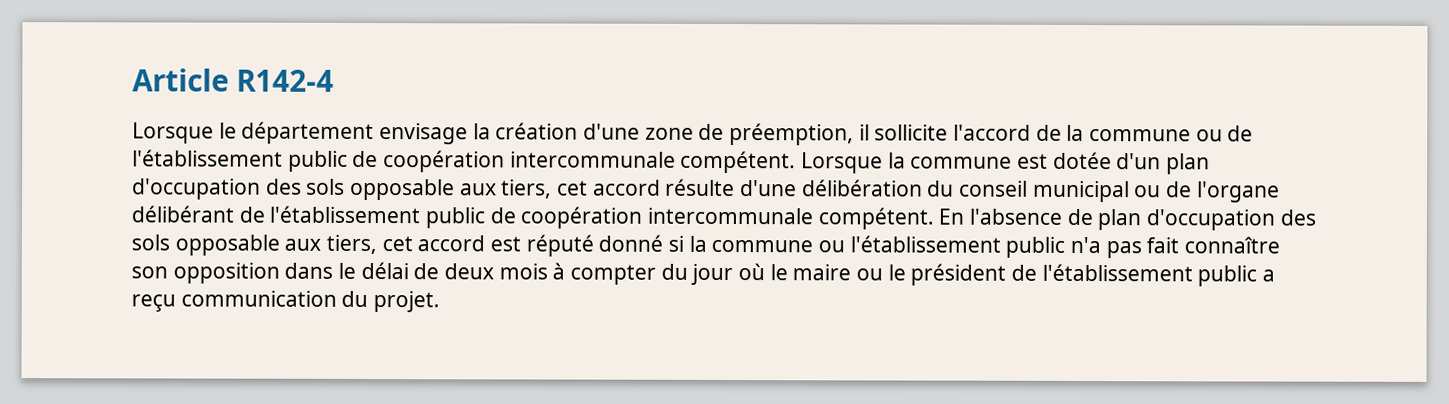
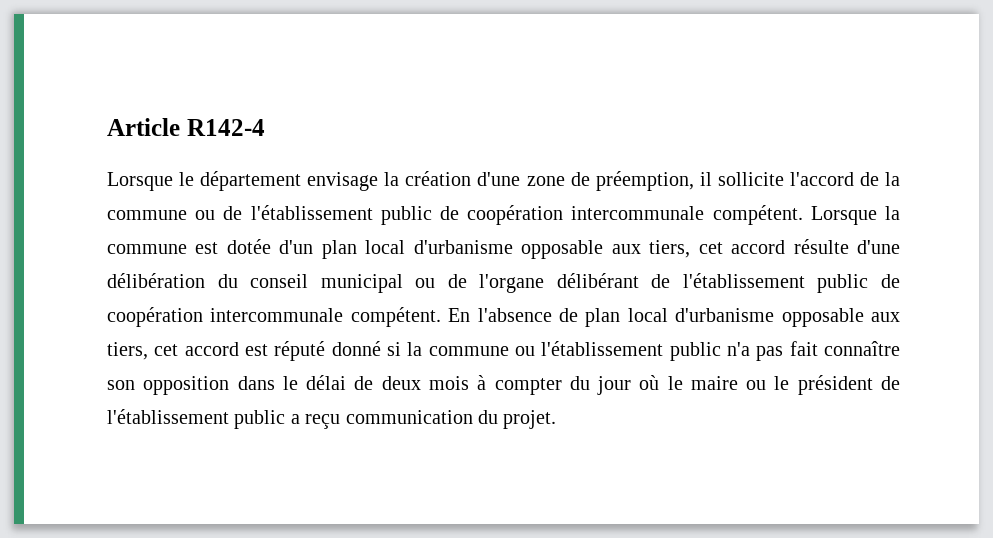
- Lorsque la commune est dotée d'un plan d'occupation des sols opposable aux tiers, cet accord résulte d'une délibération du conseil municipal ou de l'organe délibérant de l'établissement public de coopération intercommunale compétent.
+ Lorsque la commune est dotée d'un plan local d'urbanisme opposable aux tiers, cet accord résulte d'une délibération du conseil municipal ou de l'organe délibérant de l'établissement public de coopération intercommunale compétent.
- En l'absence de plan d'occupation des sols opposable aux tiers, cet accord est réputé donné si la commune ou l'établissement public n'a pas fait connaître son opposition dans le délai de deux mois à compter du jour où le maire ou le président de l'établissement public a reçu communication du projet.
+ En l'absence de plan local d'urbanisme opposable aux tiers, cet accord est réputé donné si la commune ou l'établissement public n'a pas fait connaître son opposition dans le délai de deux mois à compter du jour où le maire ou le président de l'établissement public a reçu communication du projet.

